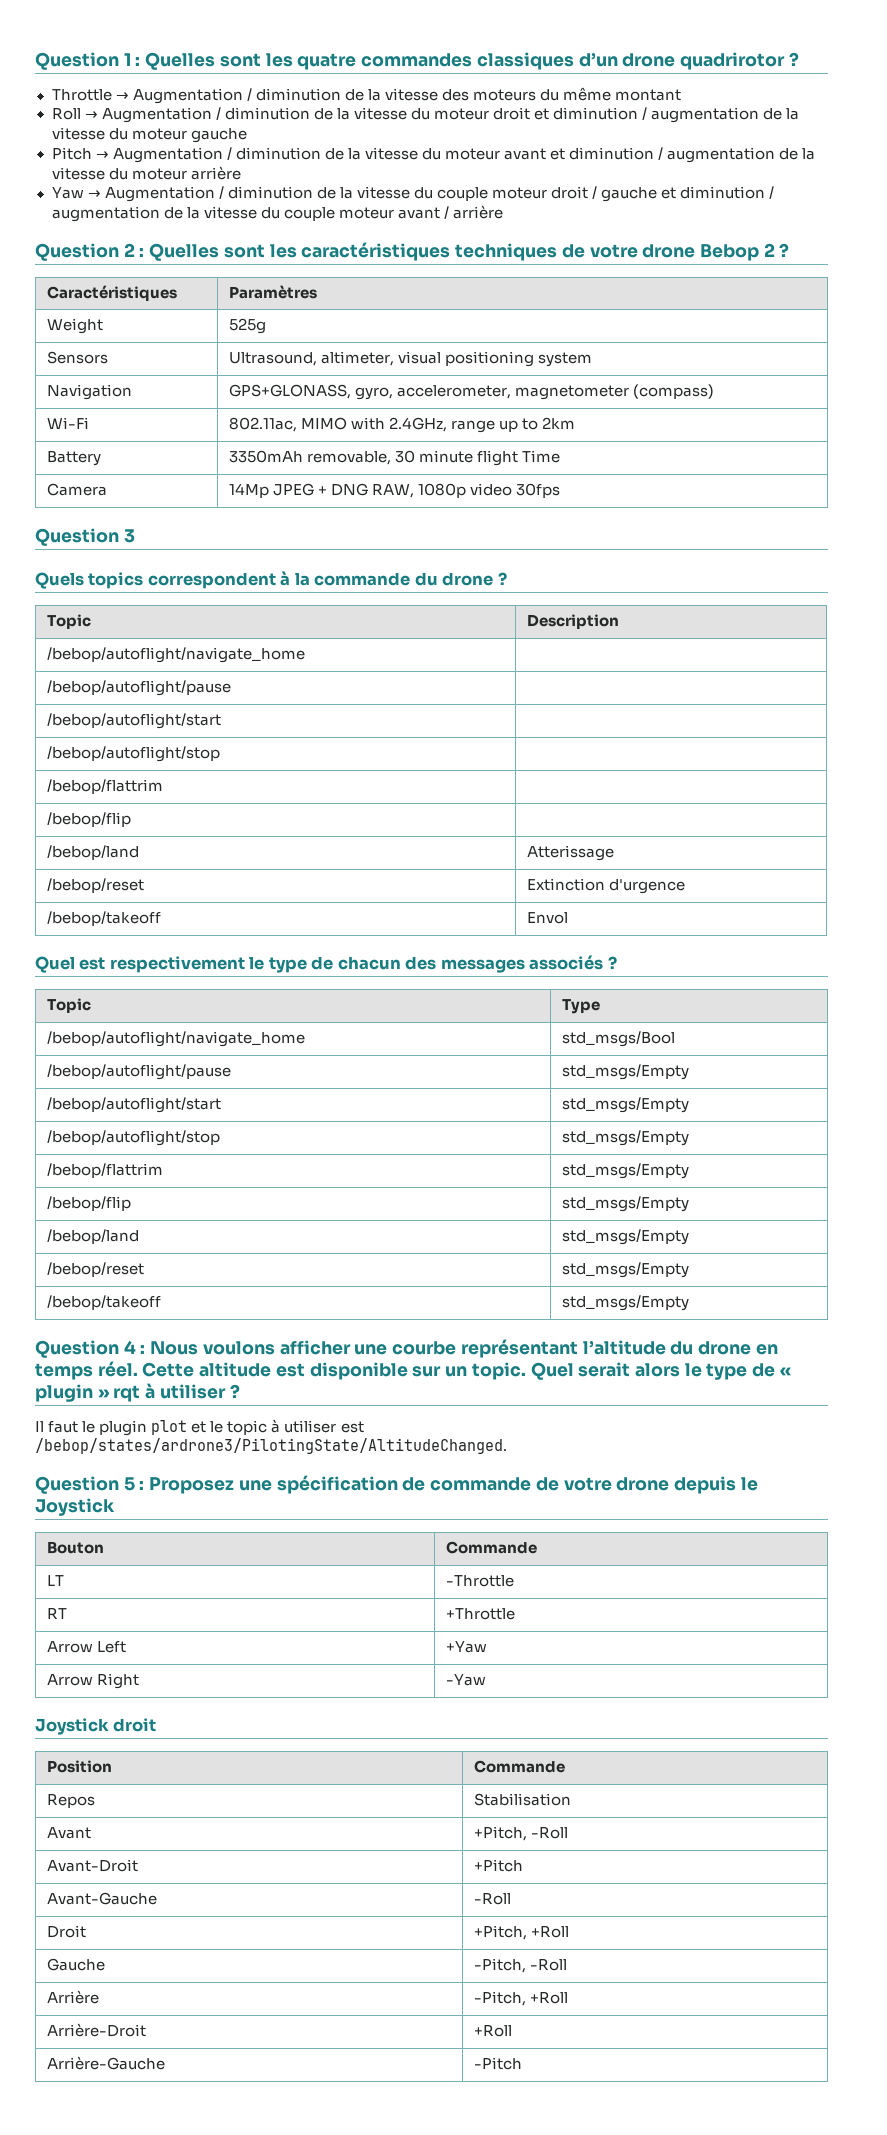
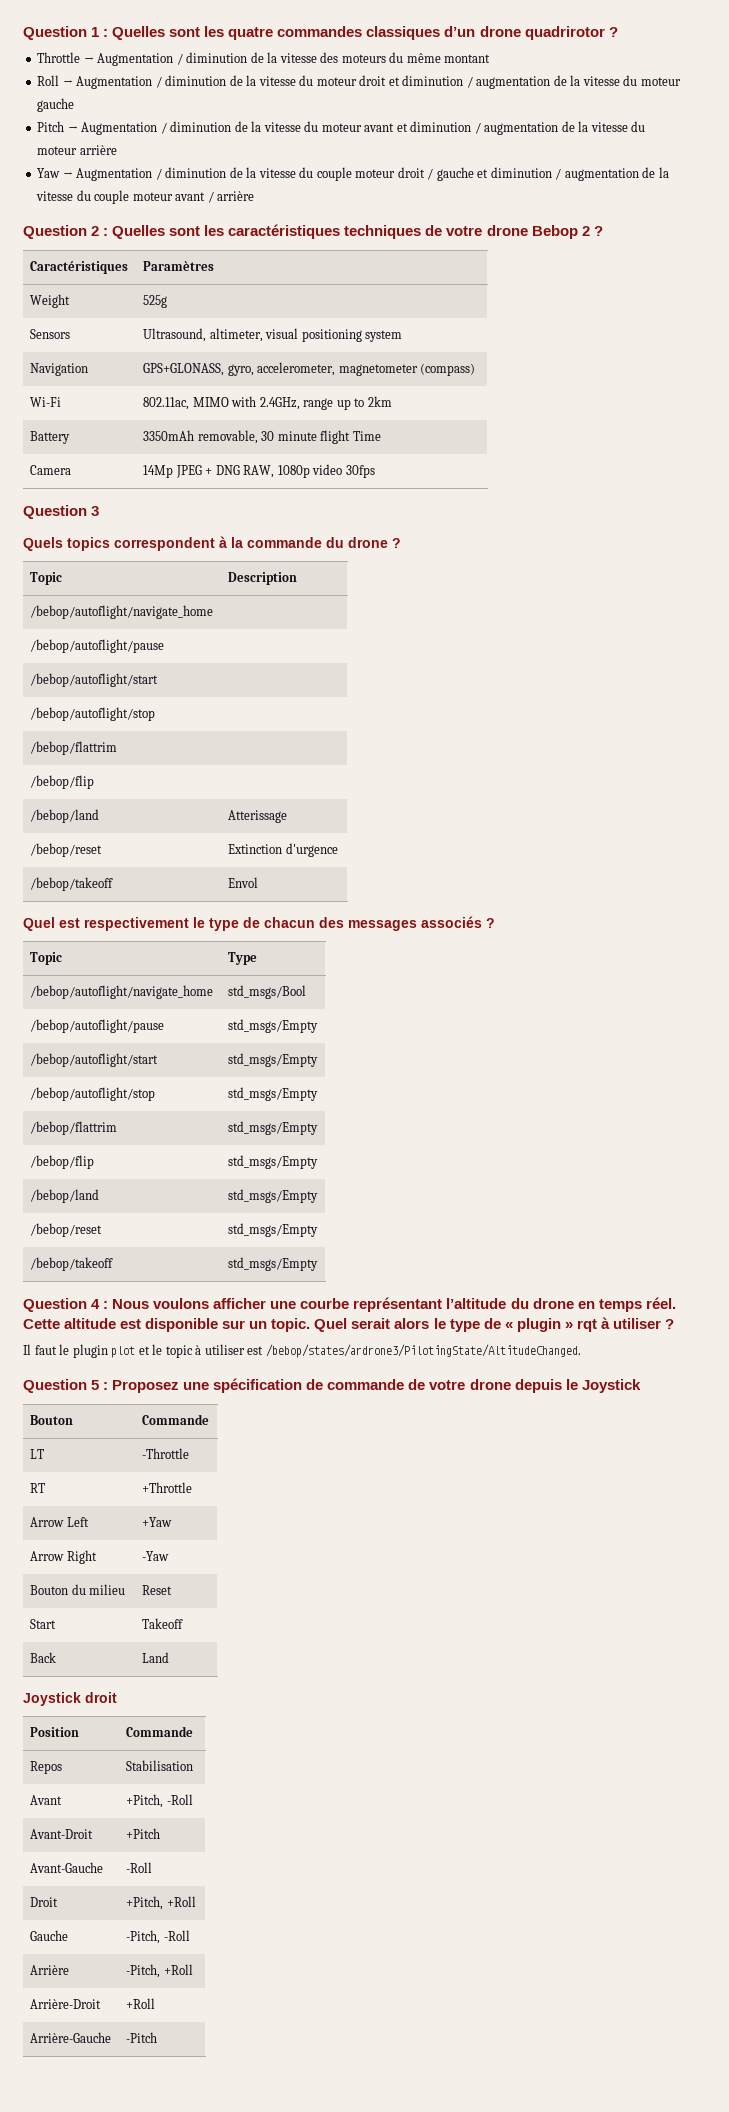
+ Bouton du milieu | Reset
+ Start | Takeoff
+ Back | Land

